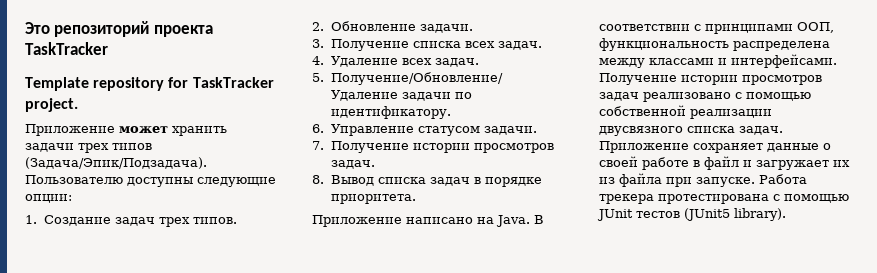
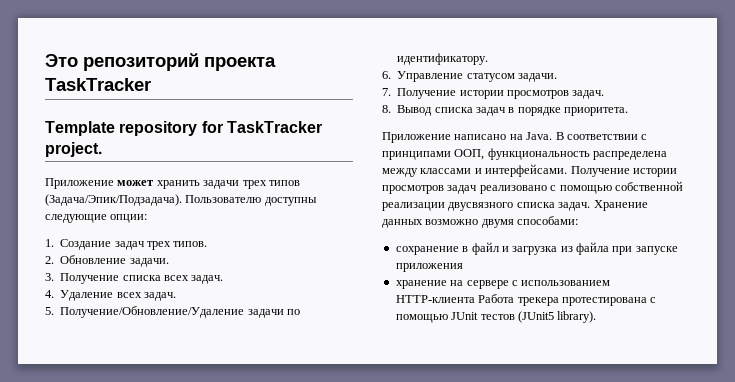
- Приложение сохраняет данные о своей работе в файл и загружает их из файла при запуске. Работа трекера протестирована с помощью JUnit тестов (JUnit5 library).
+ Хранение данных возможно двумя способами:
+ сохранение в файл и загрузка из файла при запуске приложения
+ хранение на сервере с использованием HTTP-клиента Работа трекера протестирована с помощью JUnit тестов (JUnit5 library).

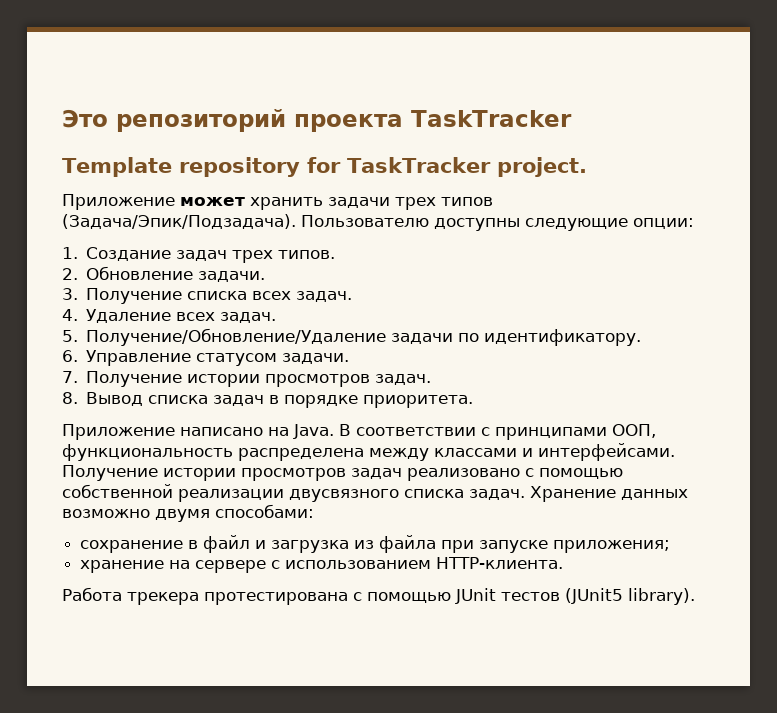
- сохранение в файл и загрузка из файла при запуске приложения
+ сохранение в файл и загрузка из файла при запуске приложения;
- хранение на сервере с использованием HTTP-клиента Работа трекера протестирована с помощью JUnit тестов (JUnit5 library).
+ хранение на сервере с использованием HTTP-клиента.
+ Работа трекера протестирована с помощью JUnit тестов (JUnit5 library).

